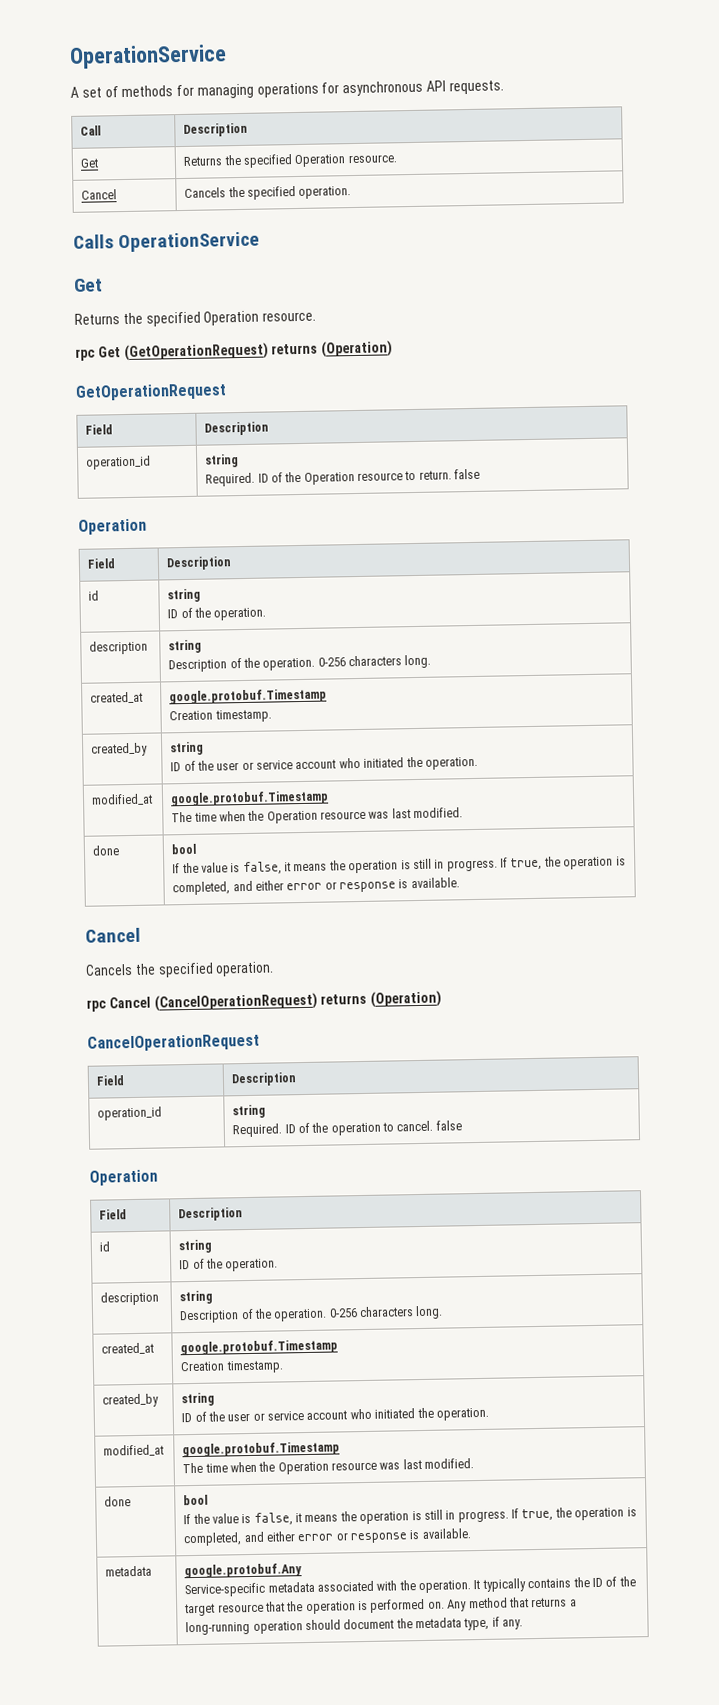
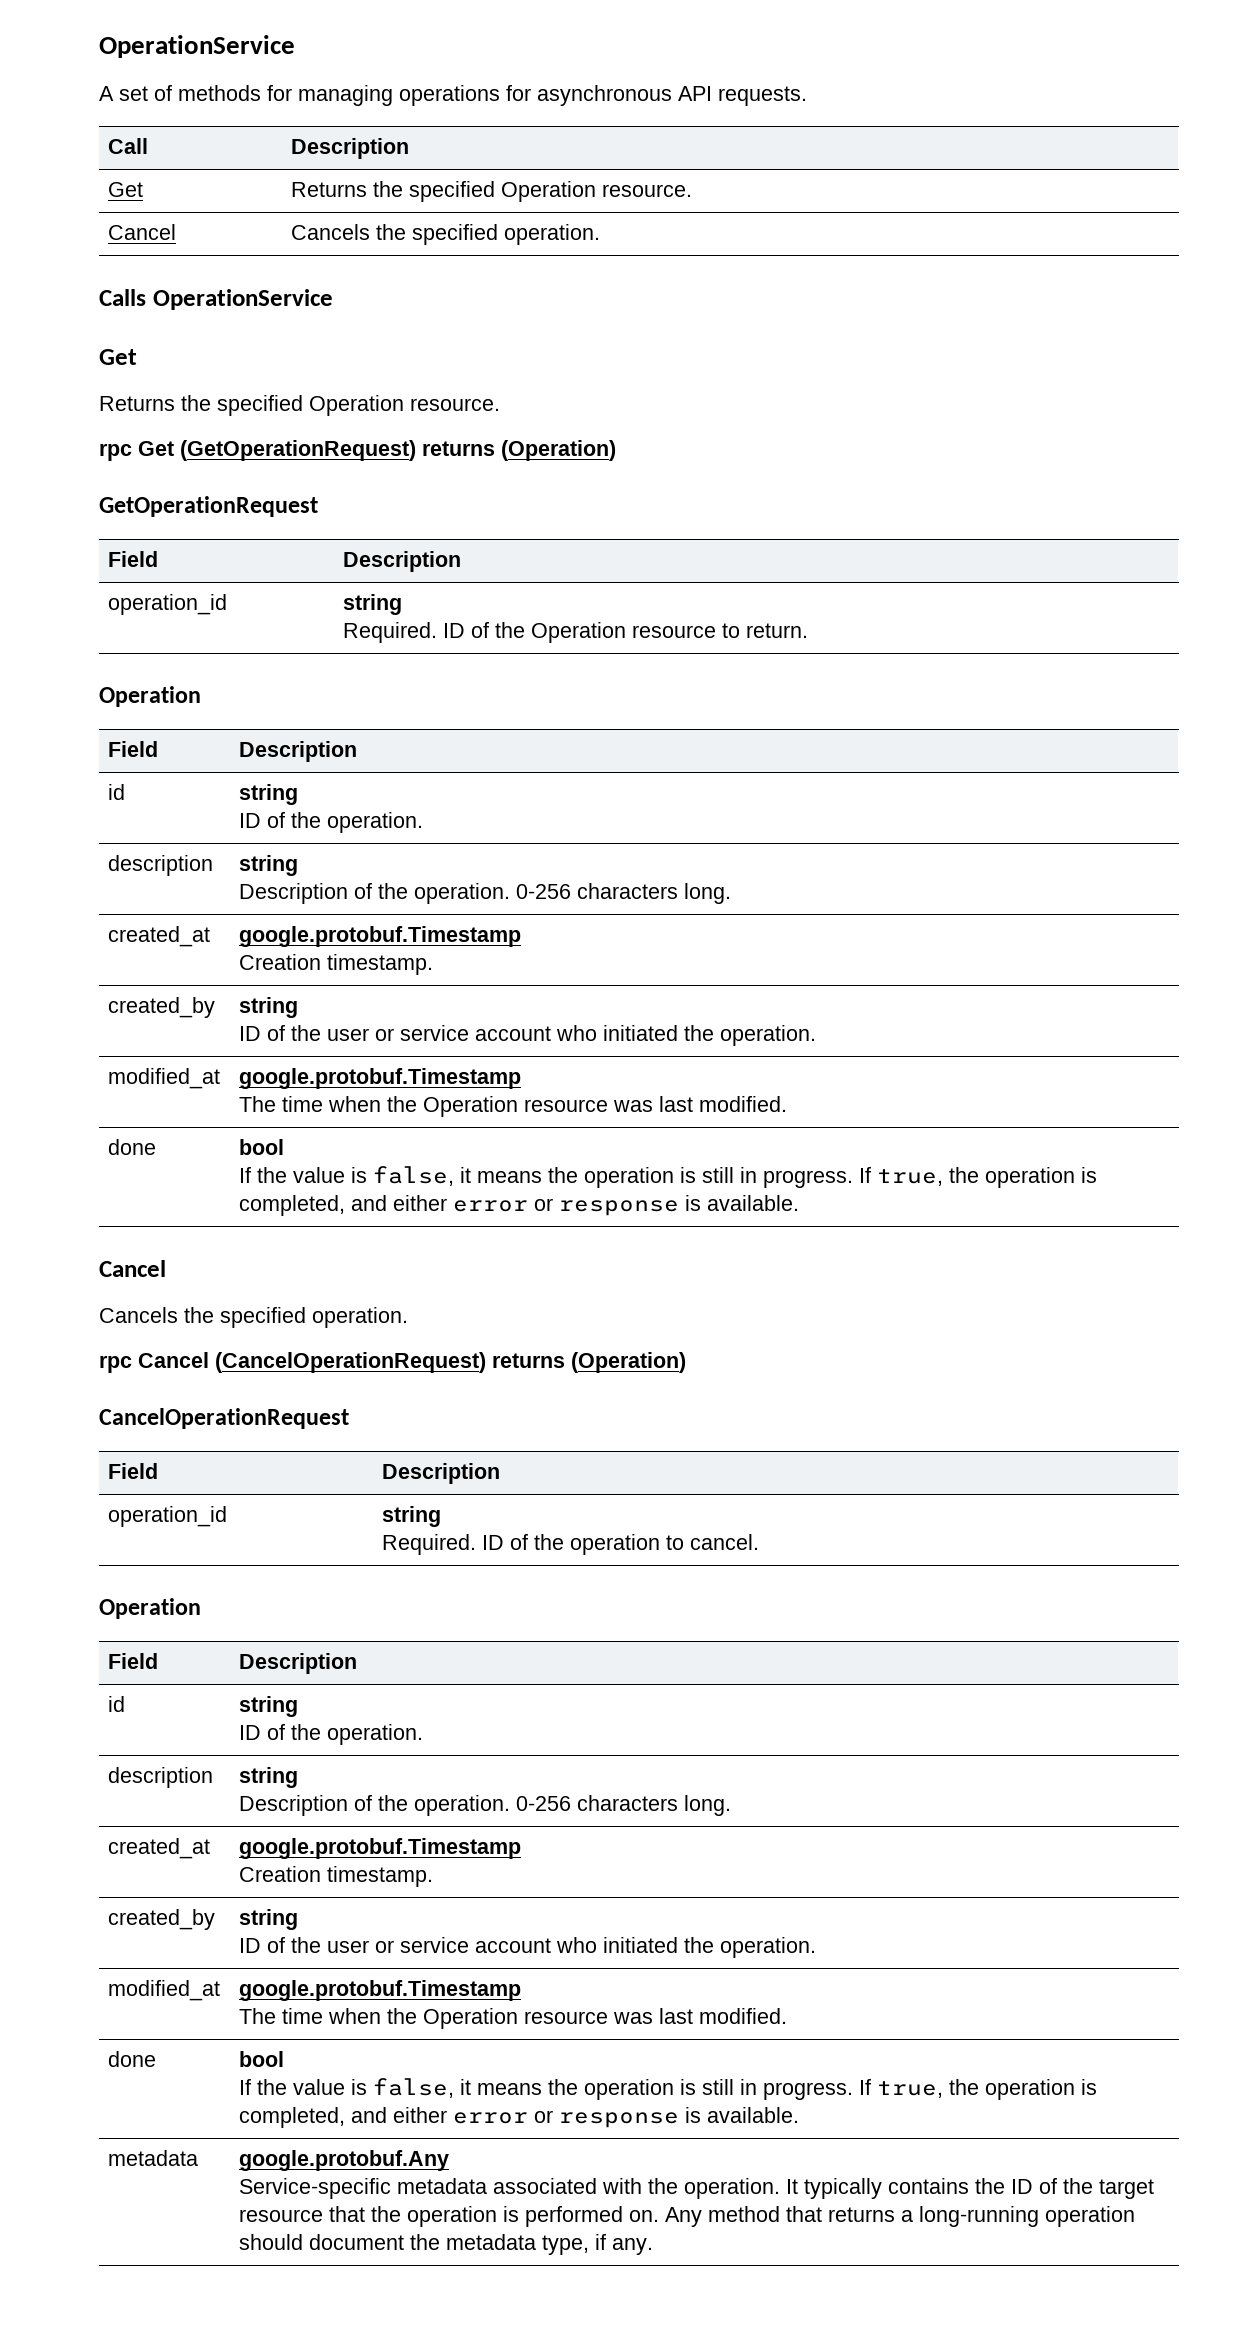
  GetOperationRequest
  Field | Description
  operation_id | string
- Required. ID of the Operation resource to return. false
+ Required. ID of the Operation resource to return.
  CancelOperationRequest
  Field | Description
  operation_id | string
- Required. ID of the operation to cancel. false
+ Required. ID of the operation to cancel.

